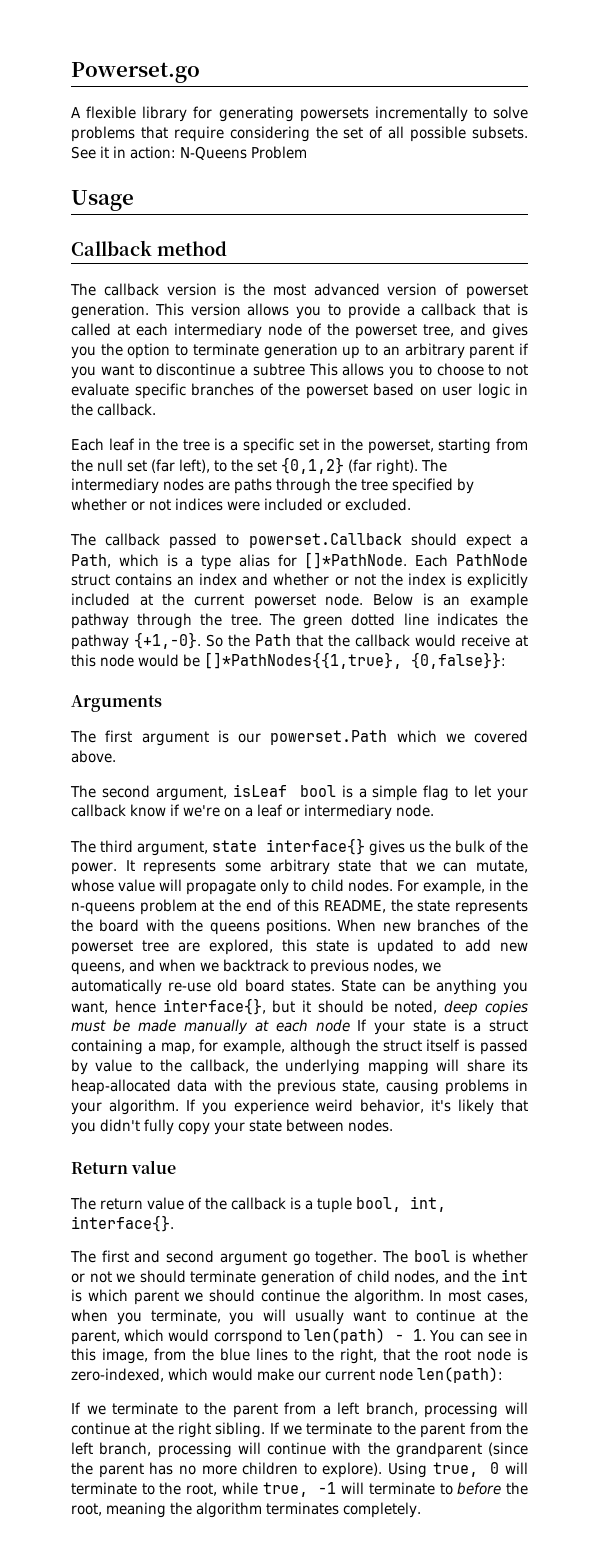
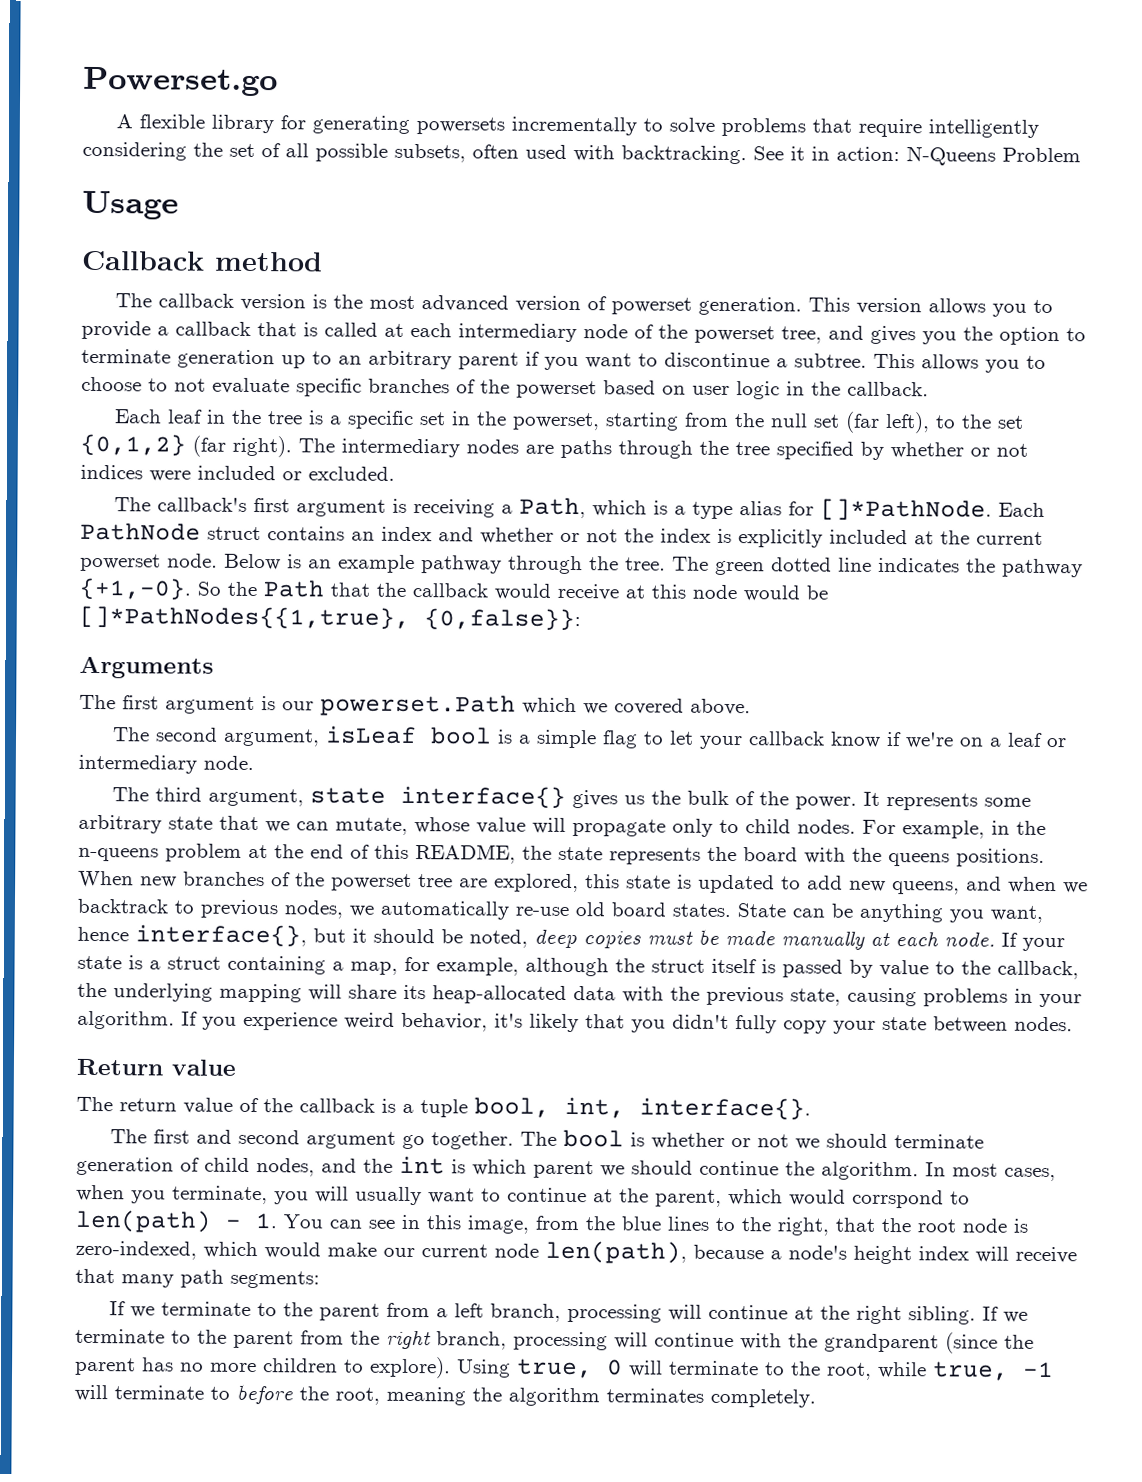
- A flexible library for generating powersets incrementally to solve problems that require considering the set of all possible subsets.
+ A flexible library for generating powersets incrementally to solve problems that require intelligently considering the set of all possible subsets, often used with backtracking.
- This version allows you to provide a callback that is called at each intermediary node of the powerset tree, and gives you the option to terminate generation up to an arbitrary parent if you want to discontinue a subtree This allows you to choose to not evaluate specific branches of the powerset based on user logic in the callback.
+ This version allows you to provide a callback that is called at each intermediary node of the powerset tree, and gives you the option to terminate generation up to an arbitrary parent if you want to discontinue a subtree. This allows you to choose to not evaluate specific branches of the powerset based on user logic in the callback.
- The callback passed to powerset.Callback should expect a Path, which is a type alias for []*PathNode.
+ The callback's first argument is receiving a Path, which is a type alias for []*PathNode.
- State can be anything you want, hence interface{}, but it should be noted, deep copies must be made manually at each node If your state is a struct containing a map, for example, although the struct itself is passed by value to the callback, the underlying mapping will share its heap-allocated data with the previous state, causing problems in your algorithm.
+ State can be anything you want, hence interface{}, but it should be noted, deep copies must be made manually at each node. If your state is a struct containing a map, for example, although the struct itself is passed by value to the callback, the underlying mapping will share its heap-allocated data with the previous state, causing problems in your algorithm.
- In most cases, when you terminate, you will usually want to continue at the parent, which would corrspond to len(path) - 1. You can see in this image, from the blue lines to the right, that the root node is zero-indexed, which would make our current node len(path):
+ In most cases, when you terminate, you will usually want to continue at the parent, which would corrspond to len(path) - 1. You can see in this image, from the blue lines to the right, that the root node is zero-indexed, which would make our current node len(path), because a node's height index will receive that many path segments:
- If we terminate to the parent from the left branch, processing will continue with the grandparent (since the parent has no more children to explore).
+ If we terminate to the parent from the right branch, processing will continue with the grandparent (since the parent has no more children to explore).

